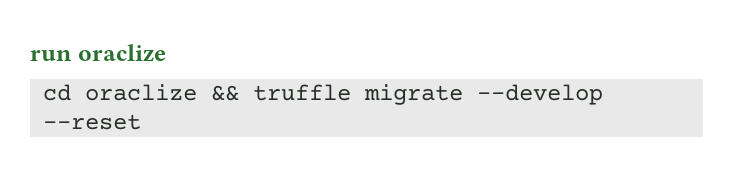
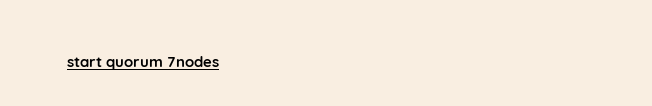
- run oraclize
- cd oraclize && truffle migrate --develop --reset
+ start quorum 7nodes

